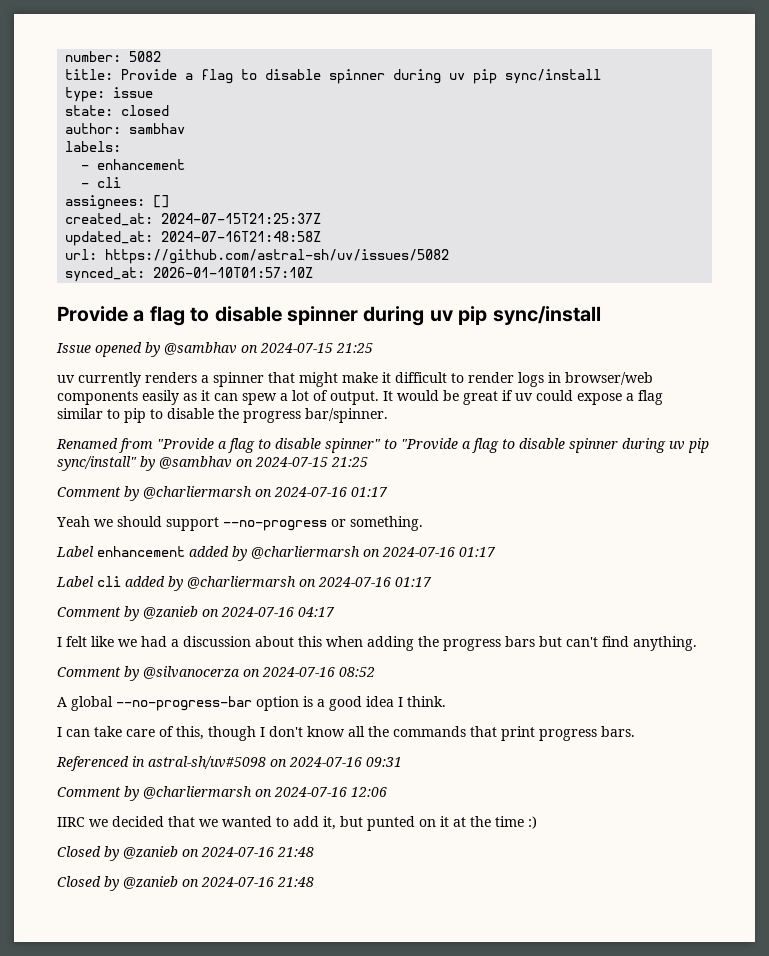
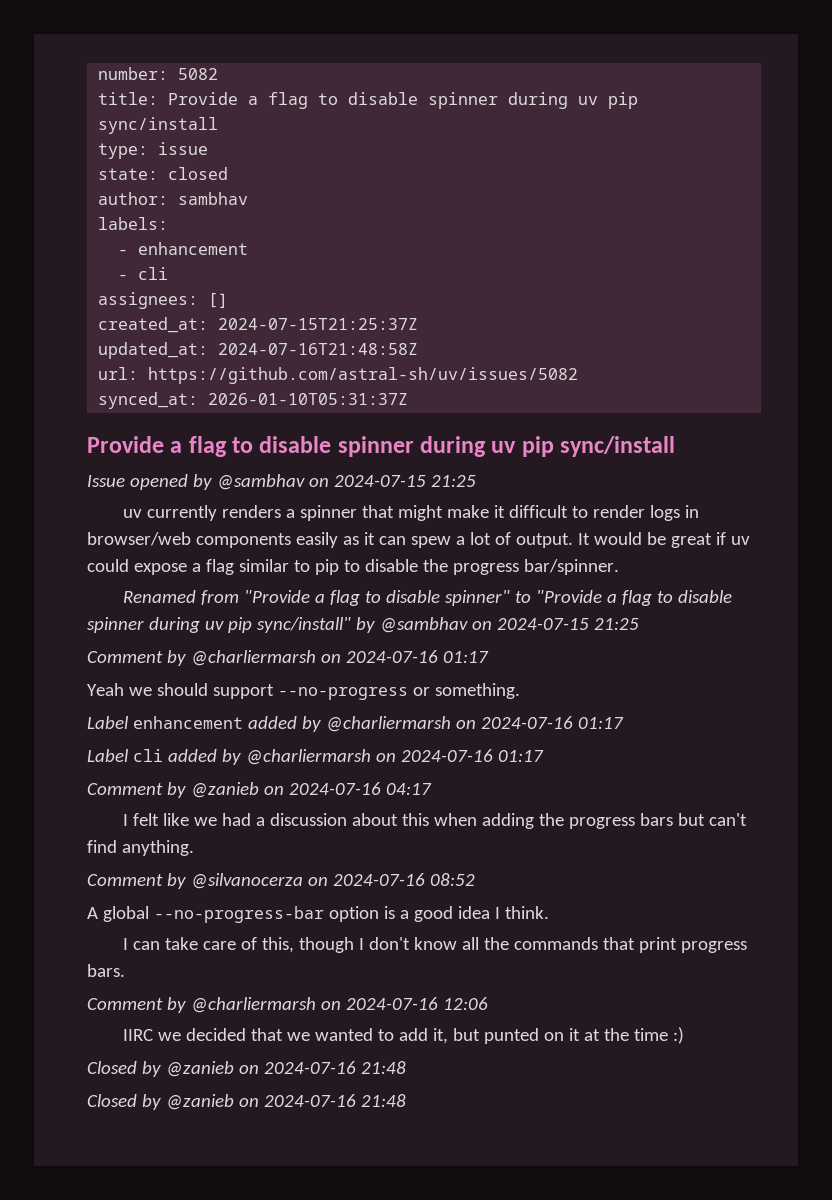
- synced_at: 2026-01-10T01:57:10Z
+ synced_at: 2026-01-10T05:31:37Z
- Referenced in astral-sh/uv#5098 on 2024-07-16 09:31

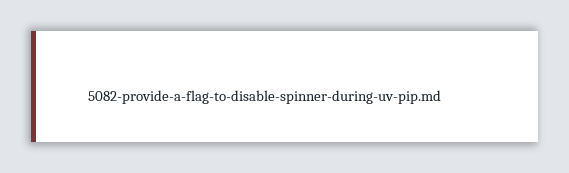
- number: 5082
- title: Provide a flag to disable spinner during uv pip sync/install
- type: issue
- state: closed
- author: sambhav
- labels:
- - enhancement
- - cli
- assignees: []
- created_at: 2024-07-15T21:25:37Z
- updated_at: 2024-07-16T21:48:58Z
- url: https://github.com/astral-sh/uv/issues/5082
- synced_at: 2026-01-10T05:31:37Z
- Provide a flag to disable spinner during uv pip sync/install
- Issue opened by @sambhav on 2024-07-15 21:25
- uv currently renders a spinner that might make it difficult to render logs in browser/web components easily as it can spew a lot of output. It would be great if uv could expose a flag similar to pip to disable the progress bar/spinner.
- Renamed from "Provide a flag to disable spinner" to "Provide a flag to disable spinner during uv pip sync/install" by @sambhav on 2024-07-15 21:25
- Comment by @charliermarsh on 2024-07-16 01:17
- Yeah we should support --no-progress or something.
- Label enhancement added by @charliermarsh on 2024-07-16 01:17
- Label cli added by @charliermarsh on 2024-07-16 01:17
- Comment by @zanieb on 2024-07-16 04:17
- I felt like we had a discussion about this when adding the progress bars but can't find anything.
- Comment by @silvanocerza on 2024-07-16 08:52
- A global --no-progress-bar option is a good idea I think.
- I can take care of this, though I don't know all the commands that print progress bars.
- Comment by @charliermarsh on 2024-07-16 12:06
- IIRC we decided that we wanted to add it, but punted on it at the time :)
- Closed by @zanieb on 2024-07-16 21:48
- Closed by @zanieb on 2024-07-16 21:48
+ 5082-provide-a-flag-to-disable-spinner-during-uv-pip.md

